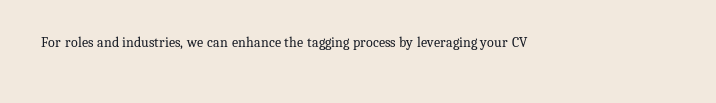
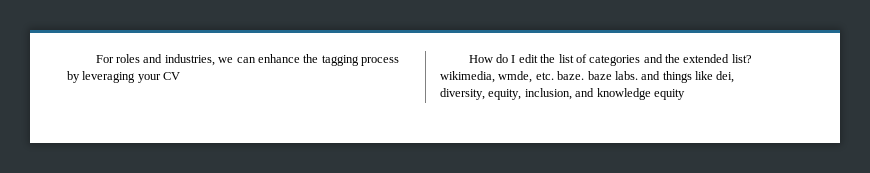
+ How do I edit the list of categories and the extended list? wikimedia, wmde, etc. baze. baze labs. and things like dei, diversity, equity, inclusion, and knowledge equity

